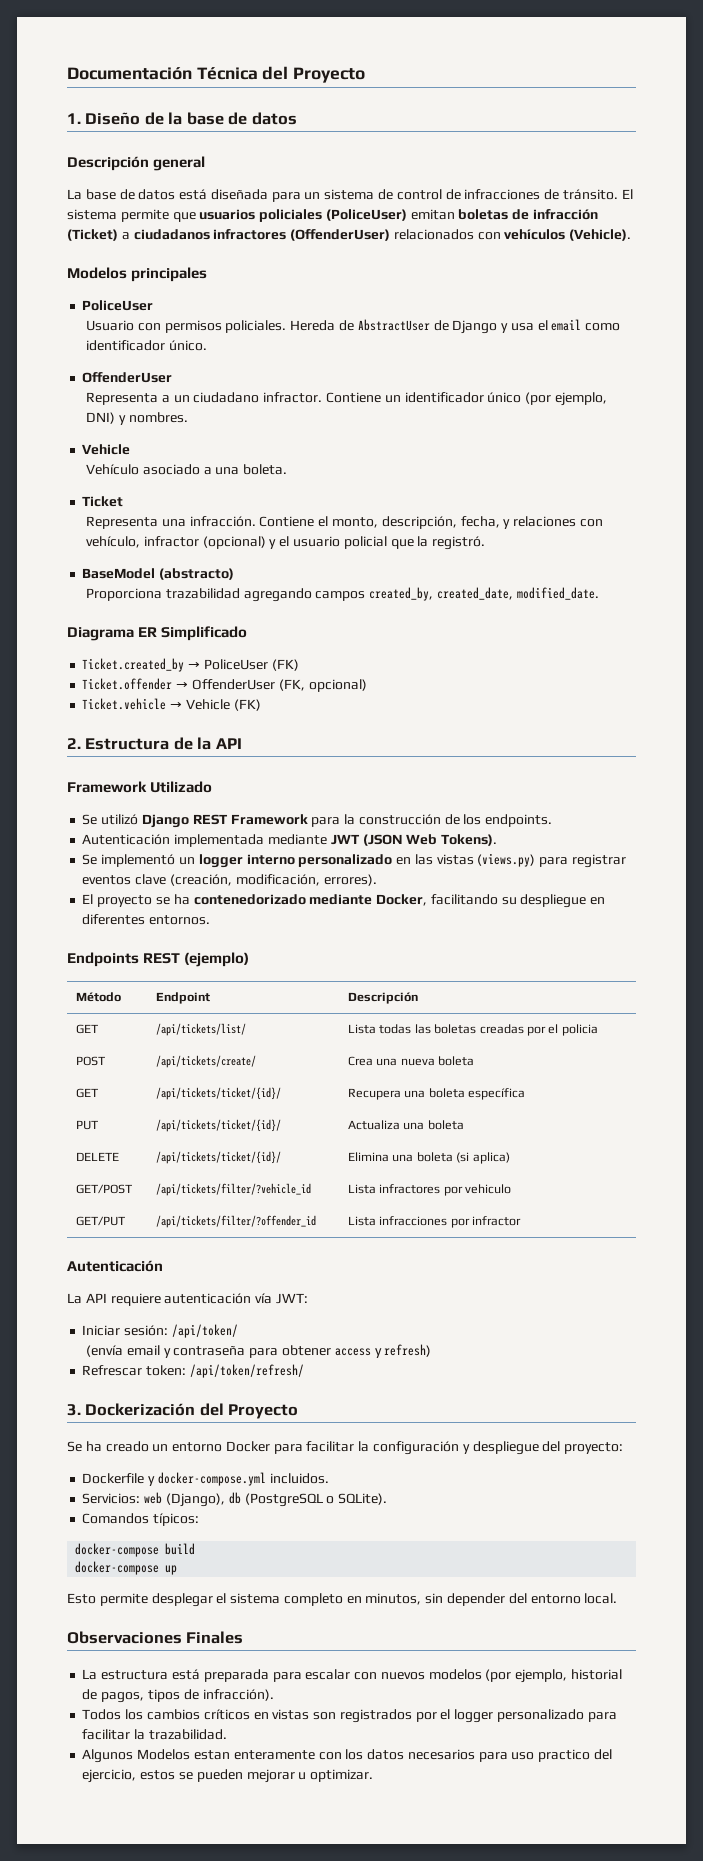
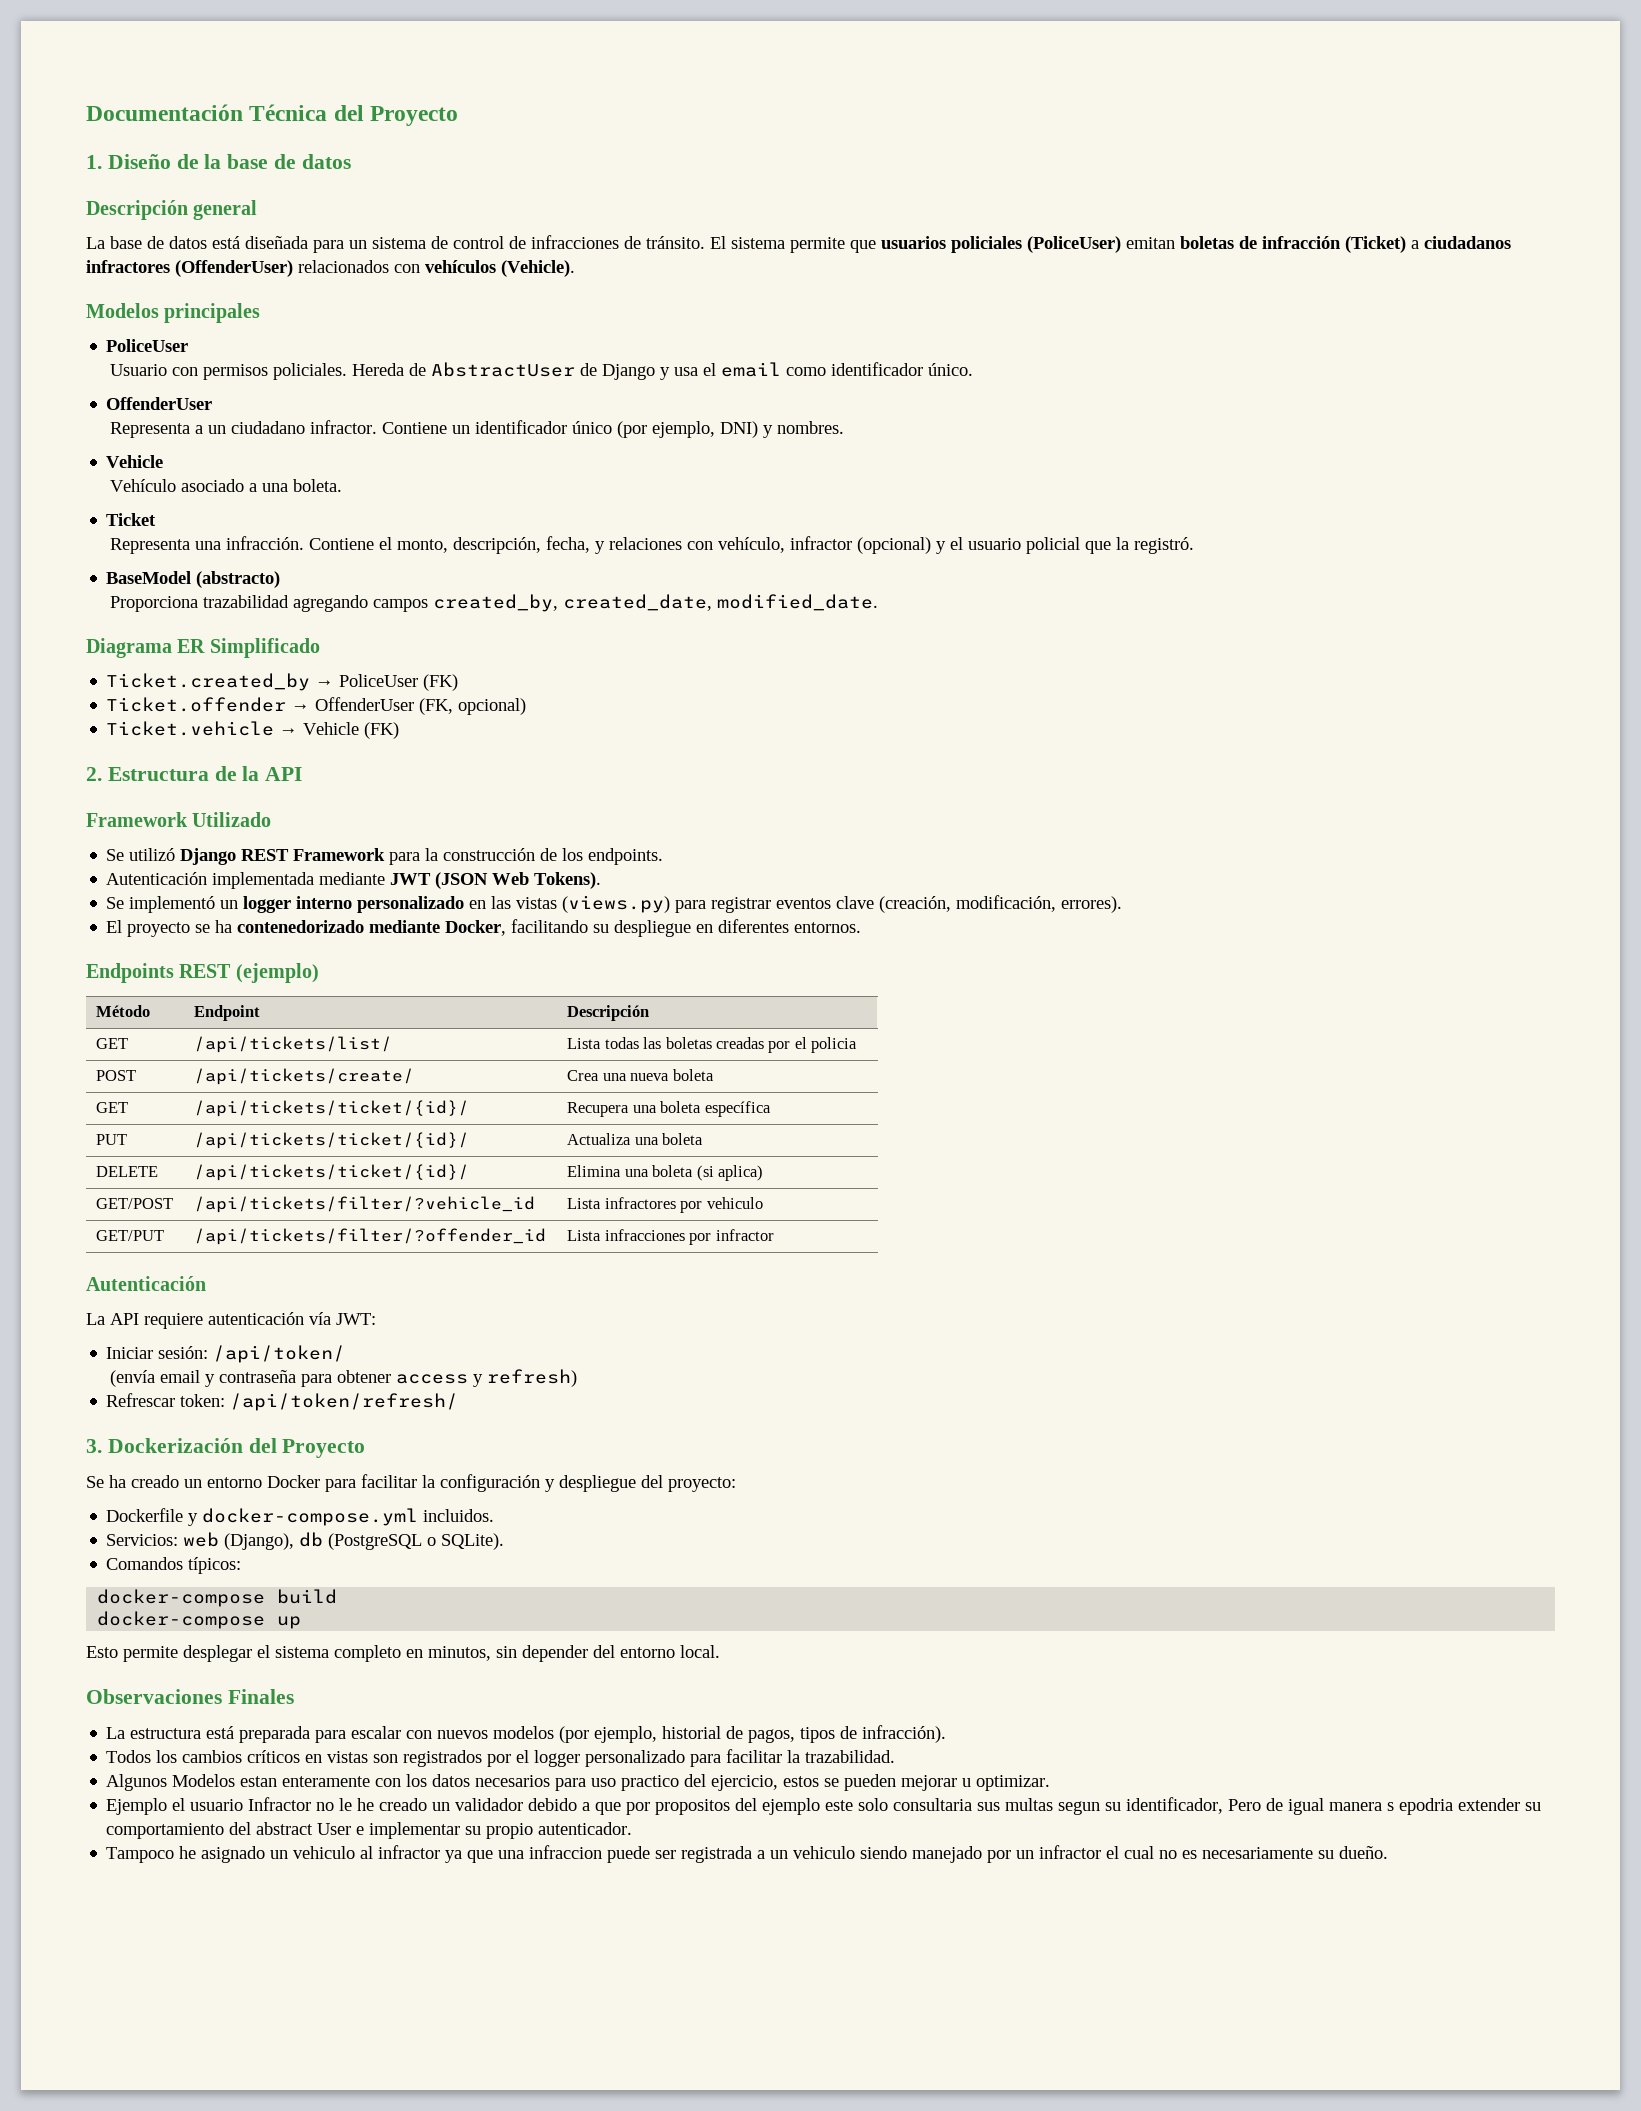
+ Ejemplo el usuario Infractor no le he creado un validador debido a que por propositos del ejemplo este solo consultaria sus multas segun su identificador, Pero de igual manera s epodria extender su comportamiento del abstract User e implementar su propio autenticador.
+ Tampoco he asignado un vehiculo al infractor ya que una infraccion puede ser registrada a un vehiculo siendo manejado por un infractor el cual no es necesariamente su dueño.

